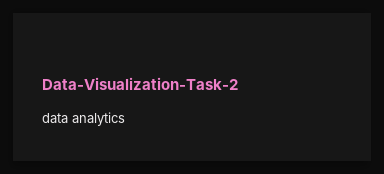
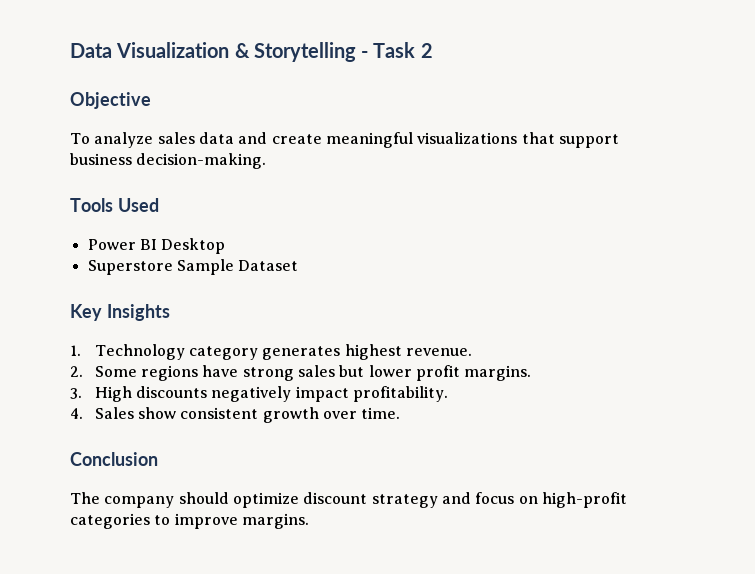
- Data-Visualization-Task-2
- data analytics
+ Data Visualization & Storytelling - Task 2
+ Objective
+ To analyze sales data and create meaningful visualizations that support business decision-making.
+ Tools Used
+ Power BI Desktop
+ Superstore Sample Dataset
+ Key Insights
+ 1. Technology category generates highest revenue.
+ 2. Some regions have strong sales but lower profit margins.
+ 3. High discounts negatively impact profitability.
+ 4. Sales show consistent growth over time.
+ Conclusion
+ The company should optimize discount strategy and focus on high-profit categories to improve margins.

